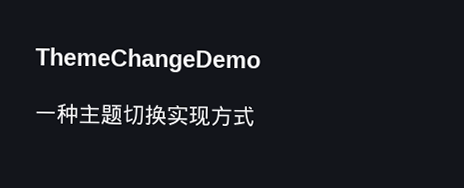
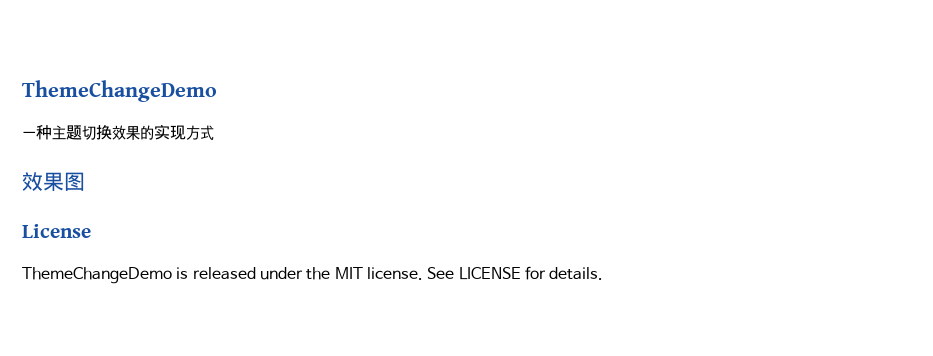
- 一种主题切换实现方式
+ 一种主题切换效果的实现方式
+ 效果图
+ License
+ ThemeChangeDemo is released under the MIT license. See LICENSE for details.

